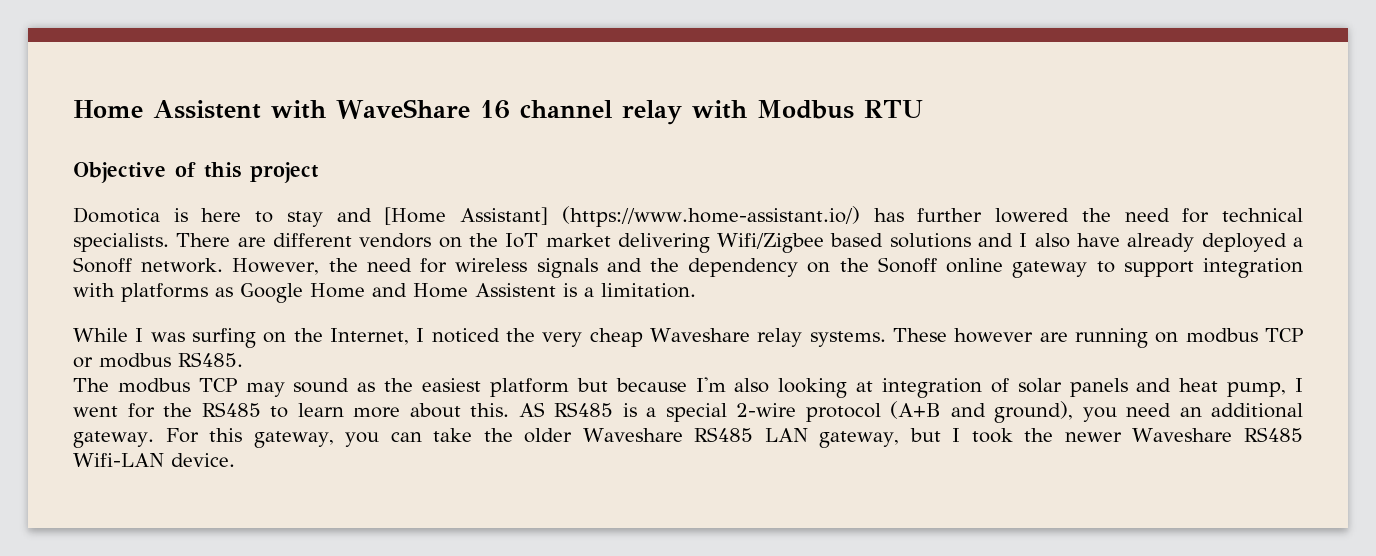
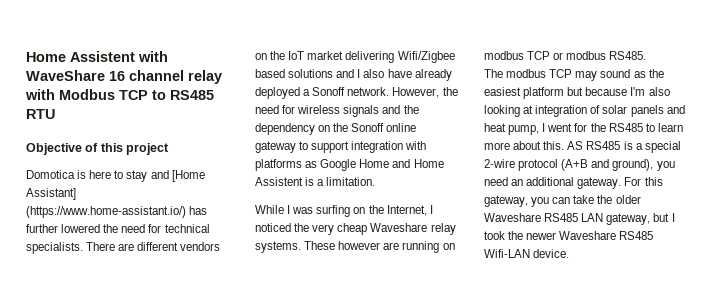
- Home Assistent with WaveShare 16 channel relay with Modbus RTU
+ Home Assistent with WaveShare 16 channel relay with Modbus TCP to RS485 RTU

